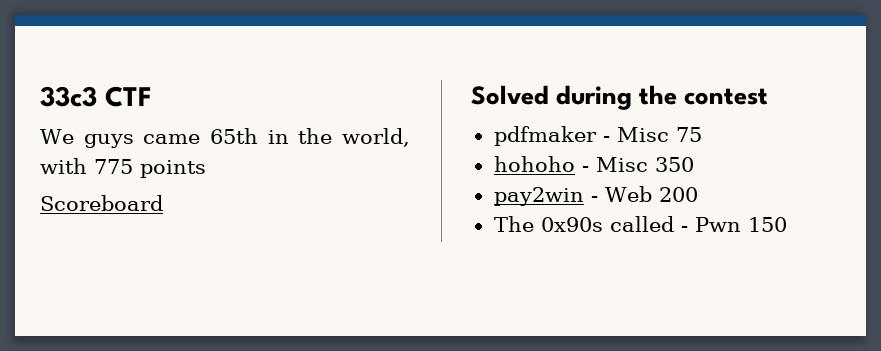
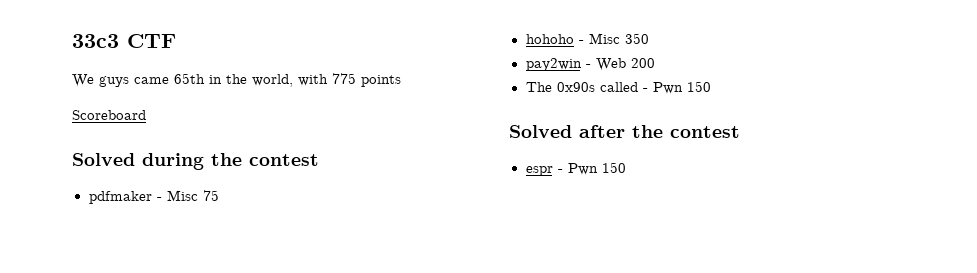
+ Solved after the contest
+ espr - Pwn 150

